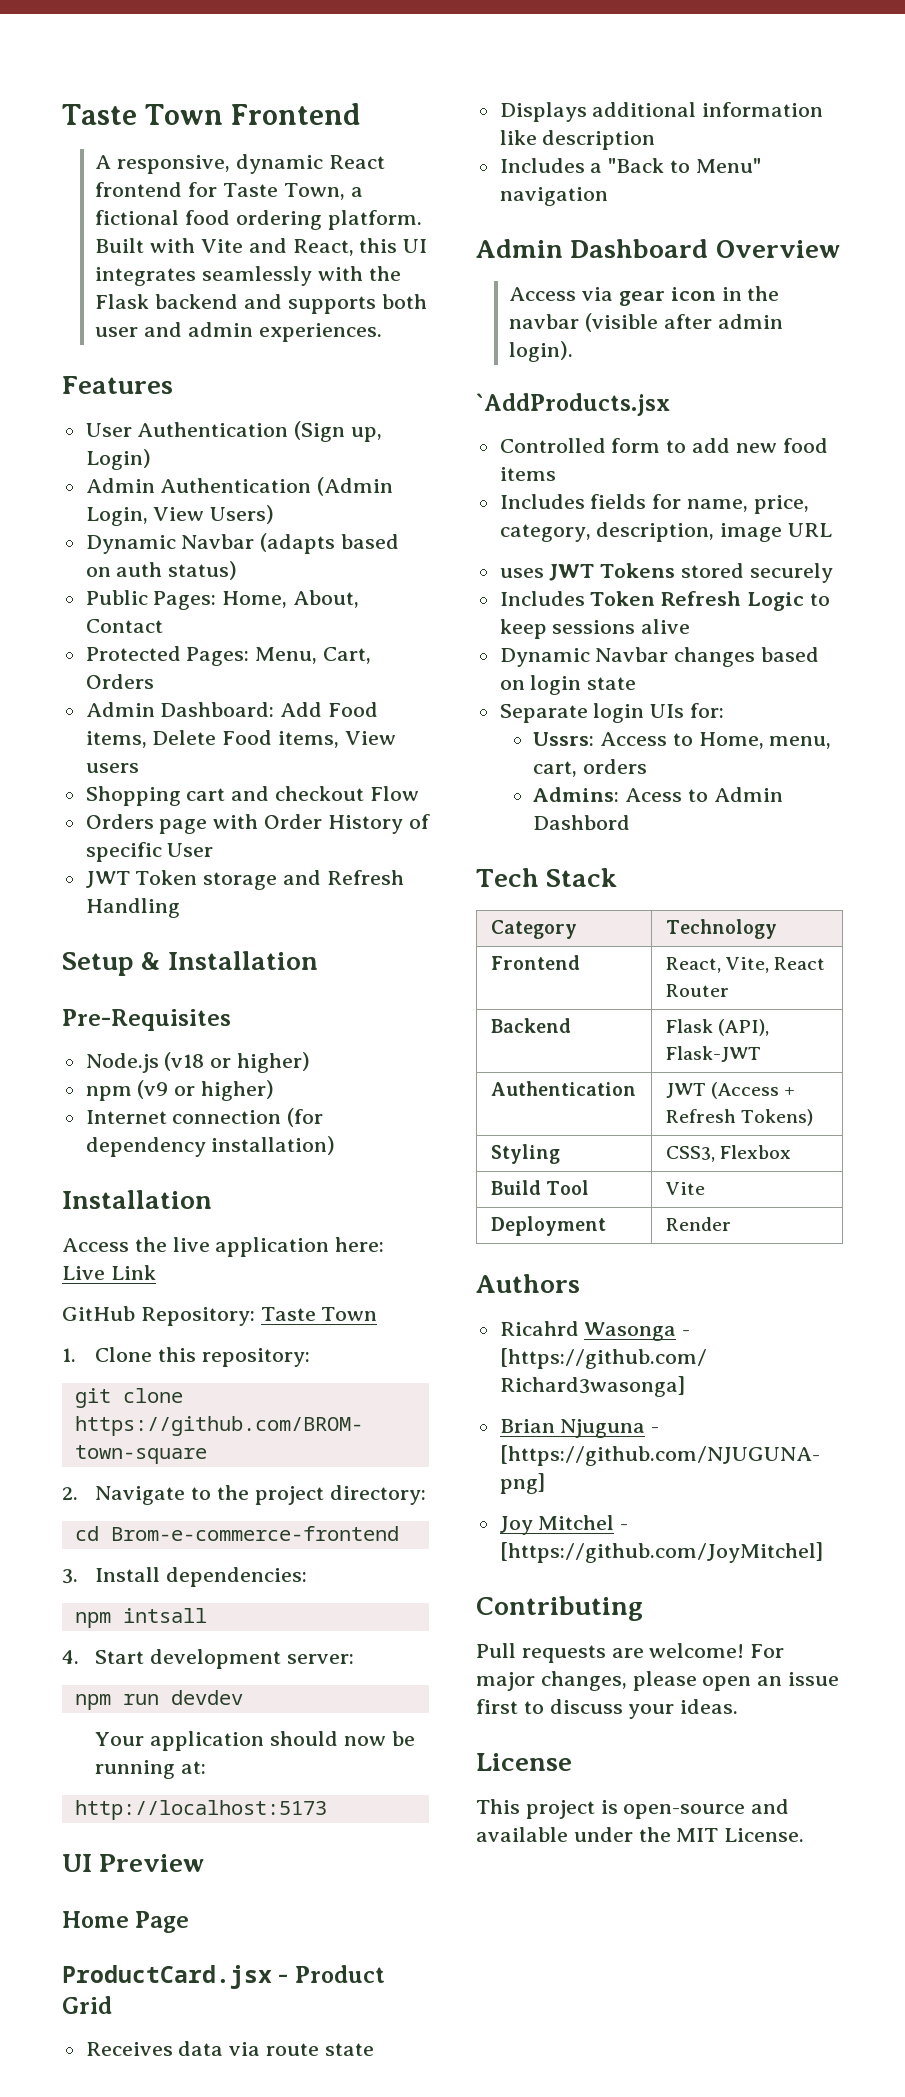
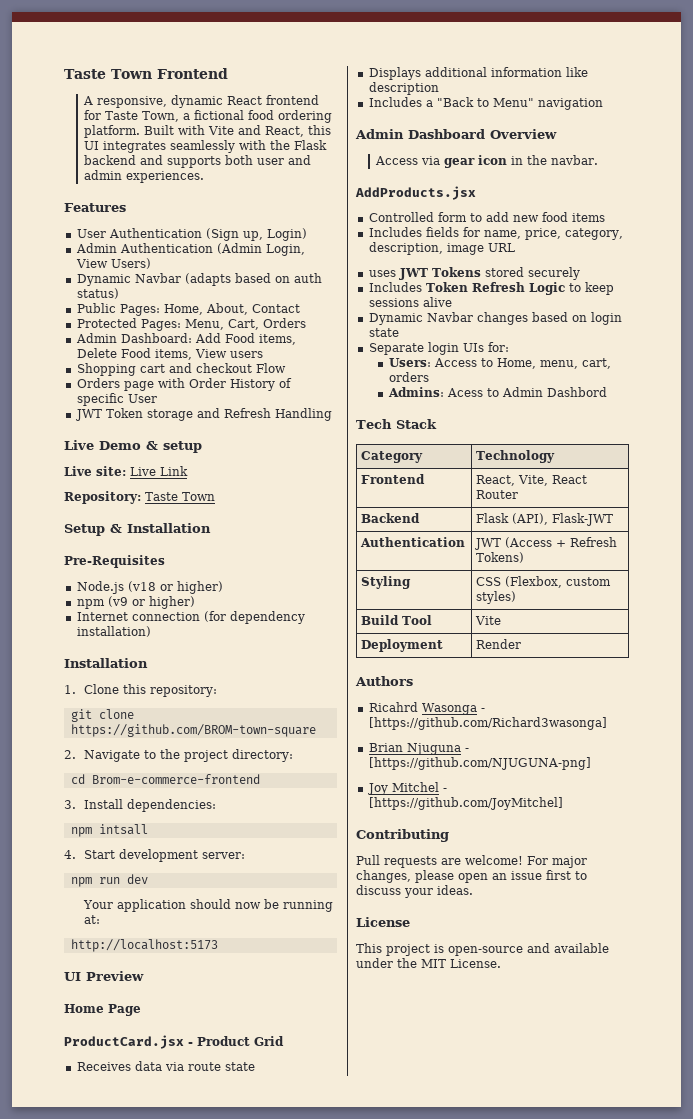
+ Live Demo & setup
+ Live site: Live Link
+ Repository: Taste Town
- Access the live application here: Live Link
- GitHub Repository: Taste Town
- npm run devdev
+ npm run dev
- Access via gear icon in the navbar (visible after admin login).
- `AddProducts.jsx
+ Access via gear icon in the navbar.
+ AddProducts.jsx
- Ussrs: Access to Home, menu, cart, orders
+ Users: Access to Home, menu, cart, orders
- Styling | CSS3, Flexbox
+ Styling | CSS (Flexbox, custom styles)

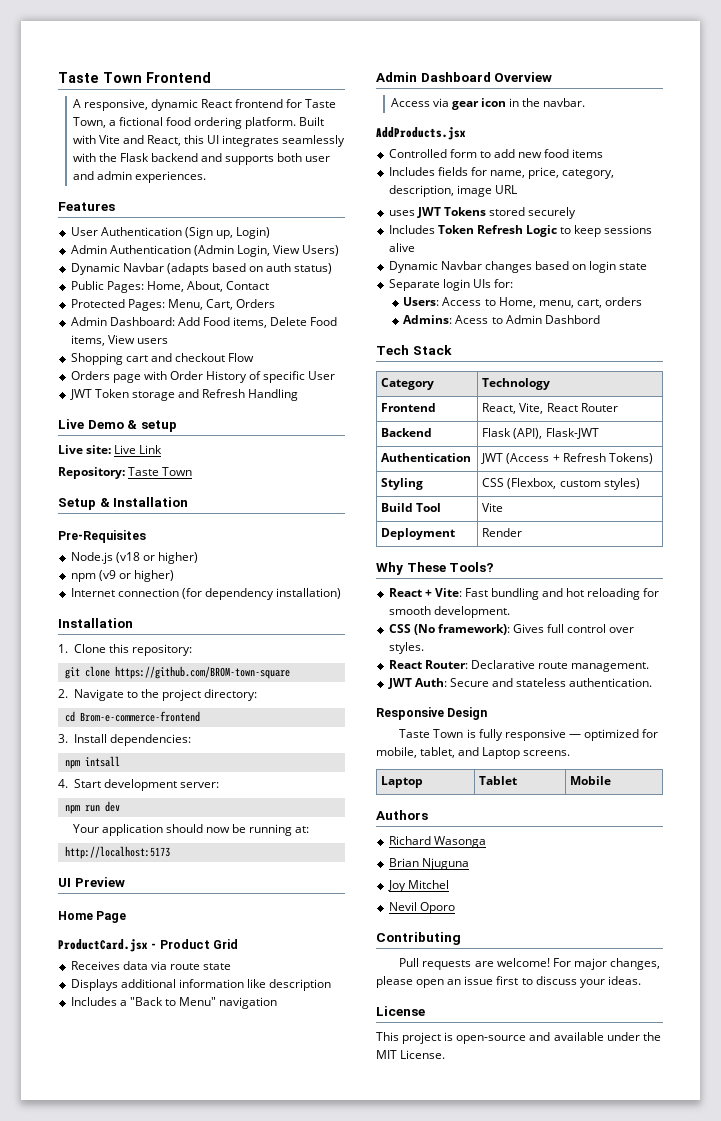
+ Why These Tools?
+ React + Vite: Fast bundling and hot reloading for smooth development.
+ CSS (No framework): Gives full control over styles.
+ React Router: Declarative route management.
+ JWT Auth: Secure and stateless authentication.
+ Responsive Design
+ Taste Town is fully responsive — optimized for mobile, tablet, and Laptop screens.
+ Laptop | Tablet | Mobile
- Ricahrd Wasonga - [https://github.com/Richard3wasonga]
+ Richard Wasonga
- Brian Njuguna - [https://github.com/NJUGUNA-png]
+ Brian Njuguna
- Joy Mitchel - [https://github.com/JoyMitchel]
+ Joy Mitchel
+ Nevil Oporo

